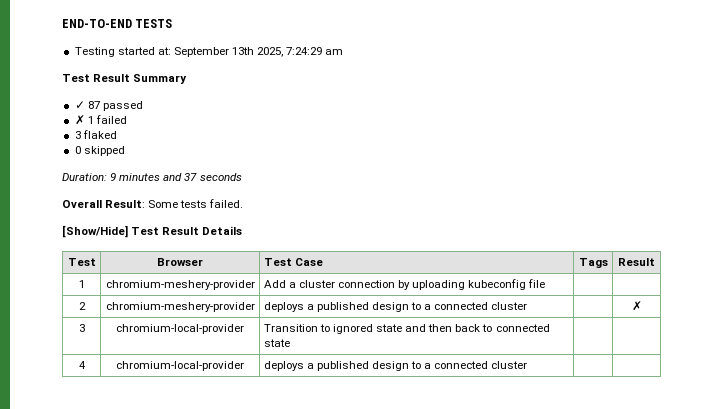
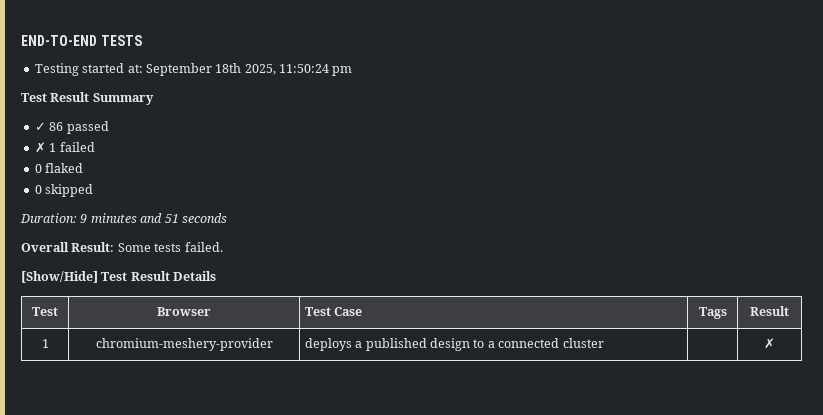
- Testing started at: September 13th 2025, 7:24:29 am
+ Testing started at: September 18th 2025, 11:50:24 pm
- ✓ 87 passed
+ ✓ 86 passed
- 3 flaked
+ 0 flaked
- Duration: 9 minutes and 37 seconds
+ Duration: 9 minutes and 51 seconds
- 1 | chromium-meshery-provider | Add a cluster connection by uploading kubeconfig file | |
- 2 | chromium-meshery-provider | deploys a published design to a connected cluster | | ✗
+ 1 | chromium-meshery-provider | deploys a published design to a connected cluster | | ✗
- 3 | chromium-local-provider | Transition to ignored state and then back to connected state | |
- 4 | chromium-local-provider | deploys a published design to a connected cluster | |

